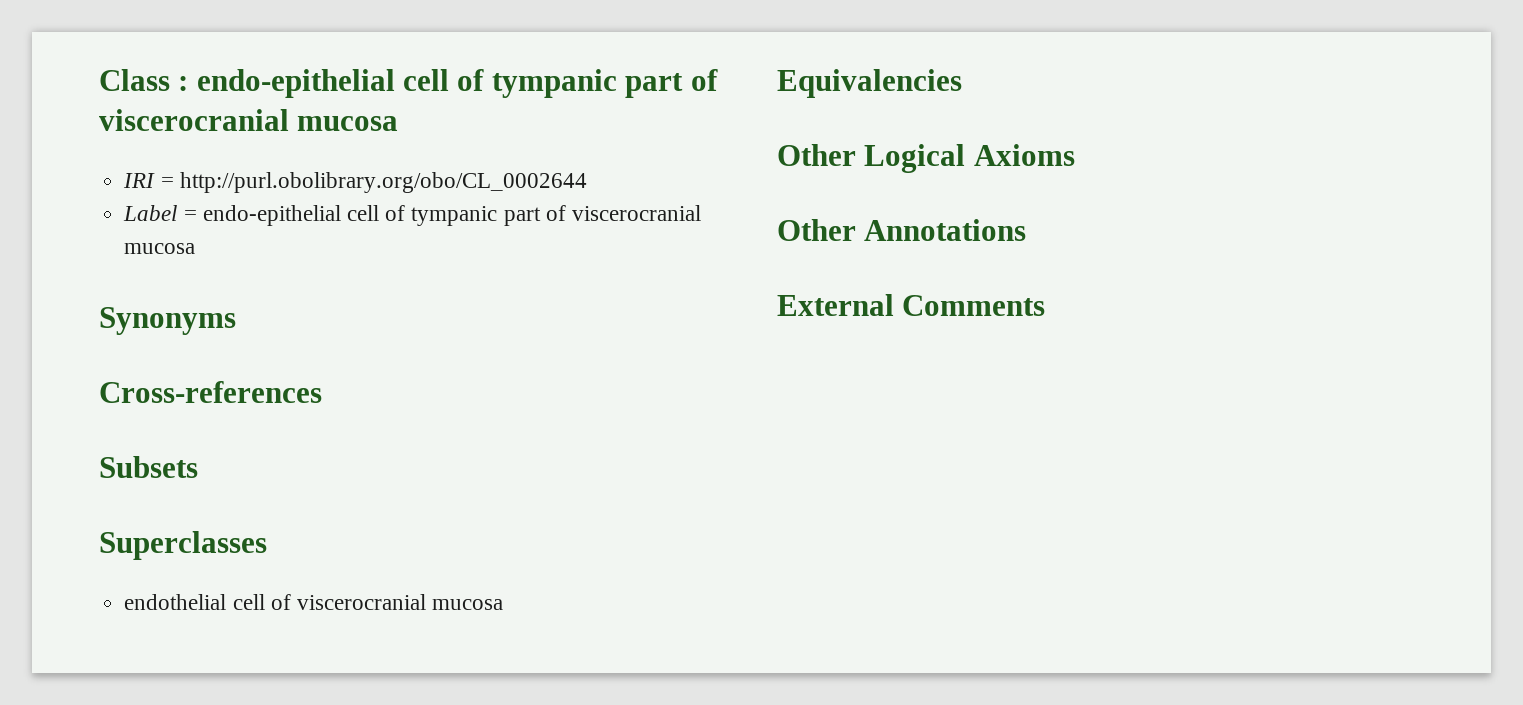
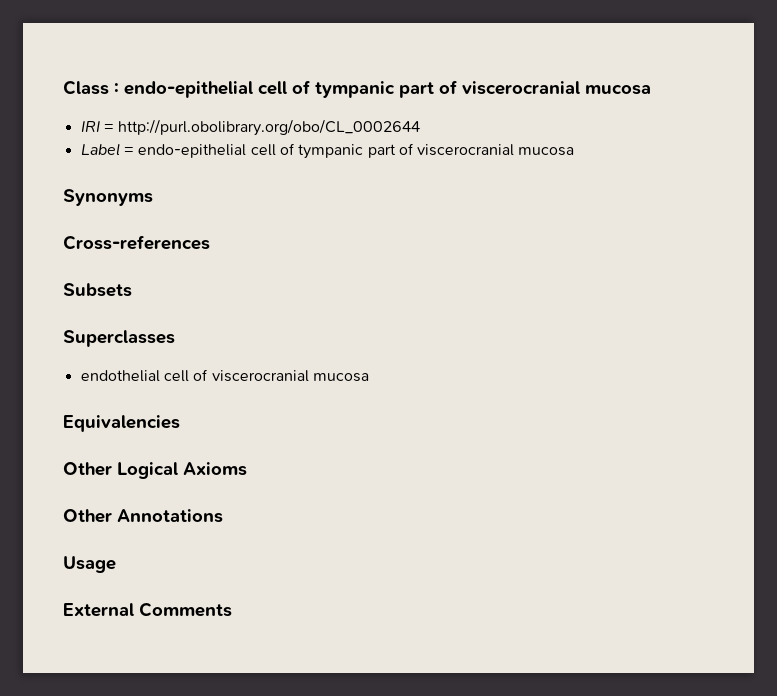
+ Usage

